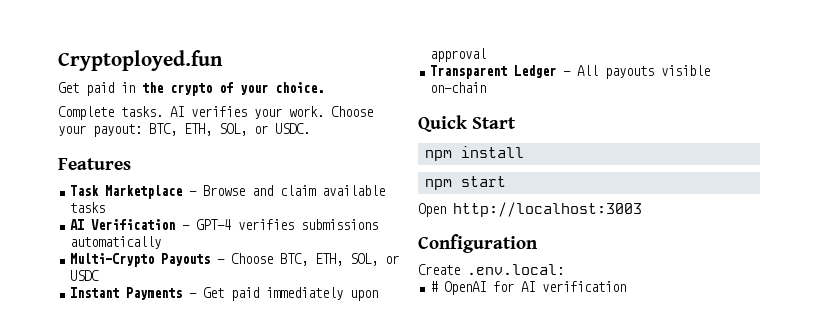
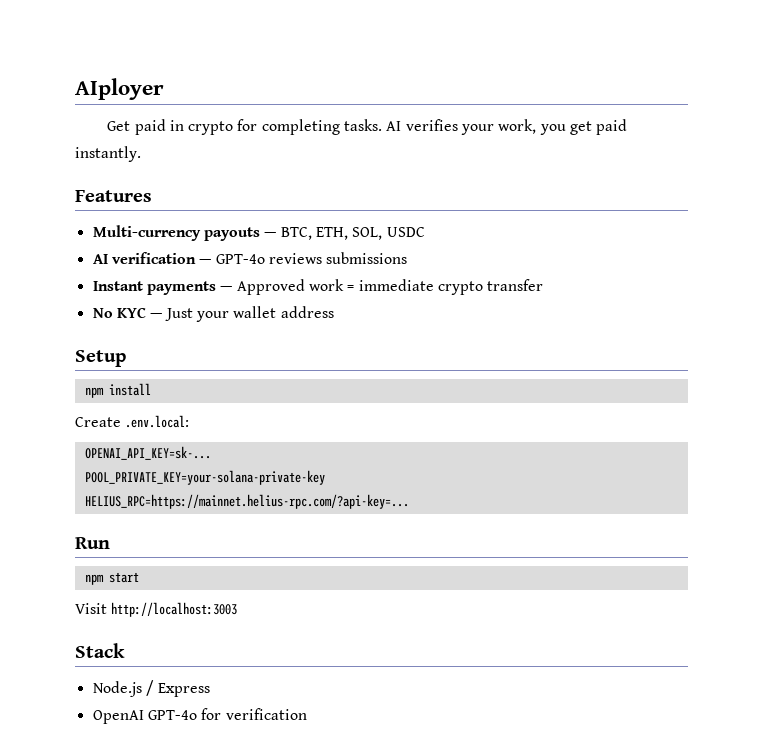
- Cryptoployed.fun
+ AIployer
- Get paid in the crypto of your choice.
- Complete tasks. AI verifies your work. Choose your payout: BTC, ETH, SOL, or USDC.
+ Get paid in crypto for completing tasks. AI verifies your work, you get paid instantly.
  Features
- Task Marketplace - Browse and claim available tasks
- AI Verification - GPT-4 verifies submissions automatically
- Multi-Crypto Payouts - Choose BTC, ETH, SOL, or USDC
- Instant Payments - Get paid immediately upon approval
- Transparent Ledger - All payouts visible on-chain
- Quick Start
+ Multi-currency payouts — BTC, ETH, SOL, USDC
+ AI verification — GPT-4o reviews submissions
+ Instant payments — Approved work = immediate crypto transfer
+ No KYC — Just your wallet address
+ Setup
  npm install
+ Create .env.local:
+ OPENAI_API_KEY=sk-...
+ POOL_PRIVATE_KEY=your-solana-private-key
+ HELIUS_RPC=https://mainnet.helius-rpc.com/?api-key=...
+ Run
- Open http://localhost:3003
+ Visit http://localhost:3003
- Configuration
- Create .env.local:
- # OpenAI for AI verification
+ Stack
+ Node.js / Express
+ OpenAI GPT-4o for verification

